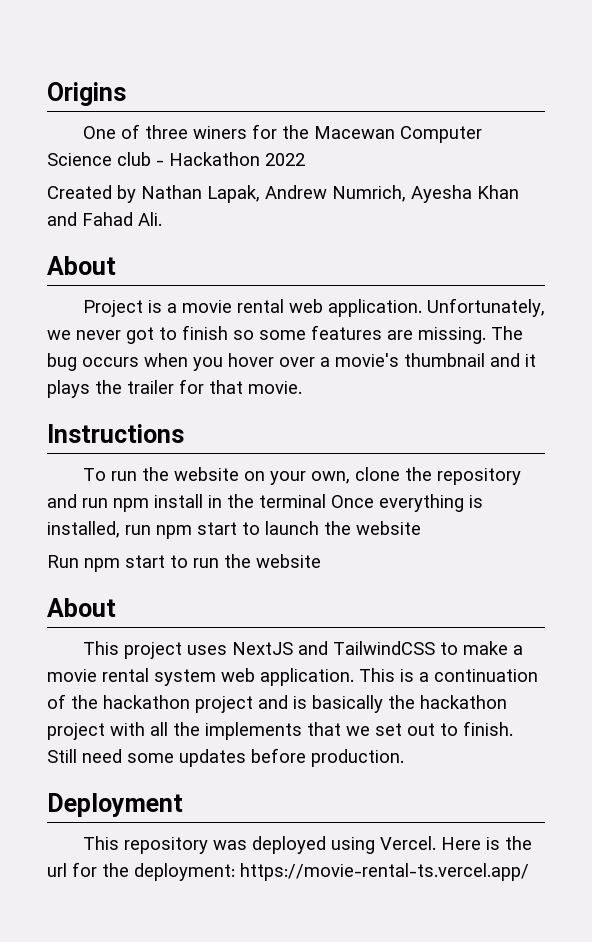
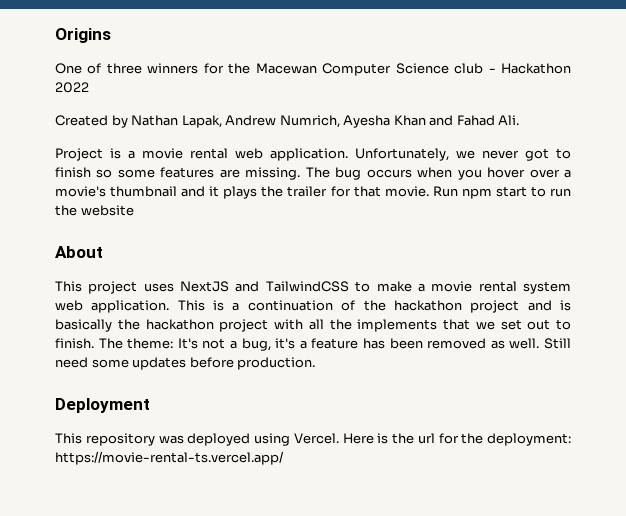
- One of three winers for the Macewan Computer Science club - Hackathon 2022
+ One of three winners for the Macewan Computer Science club - Hackathon 2022
  Created by Nathan Lapak, Andrew Numrich, Ayesha Khan and Fahad Ali.
- About
- The bug occurs when you hover over a movie's thumbnail and it plays the trailer for that movie.
- Instructions
- To run the website on your own, clone the repository and run npm install in the terminal Once everything is installed, run npm start to launch the website
- Run npm start to run the website
+ The bug occurs when you hover over a movie's thumbnail and it plays the trailer for that movie. Run npm start to run the website
+ The theme: It's not a bug, it's a feature has been removed as well.

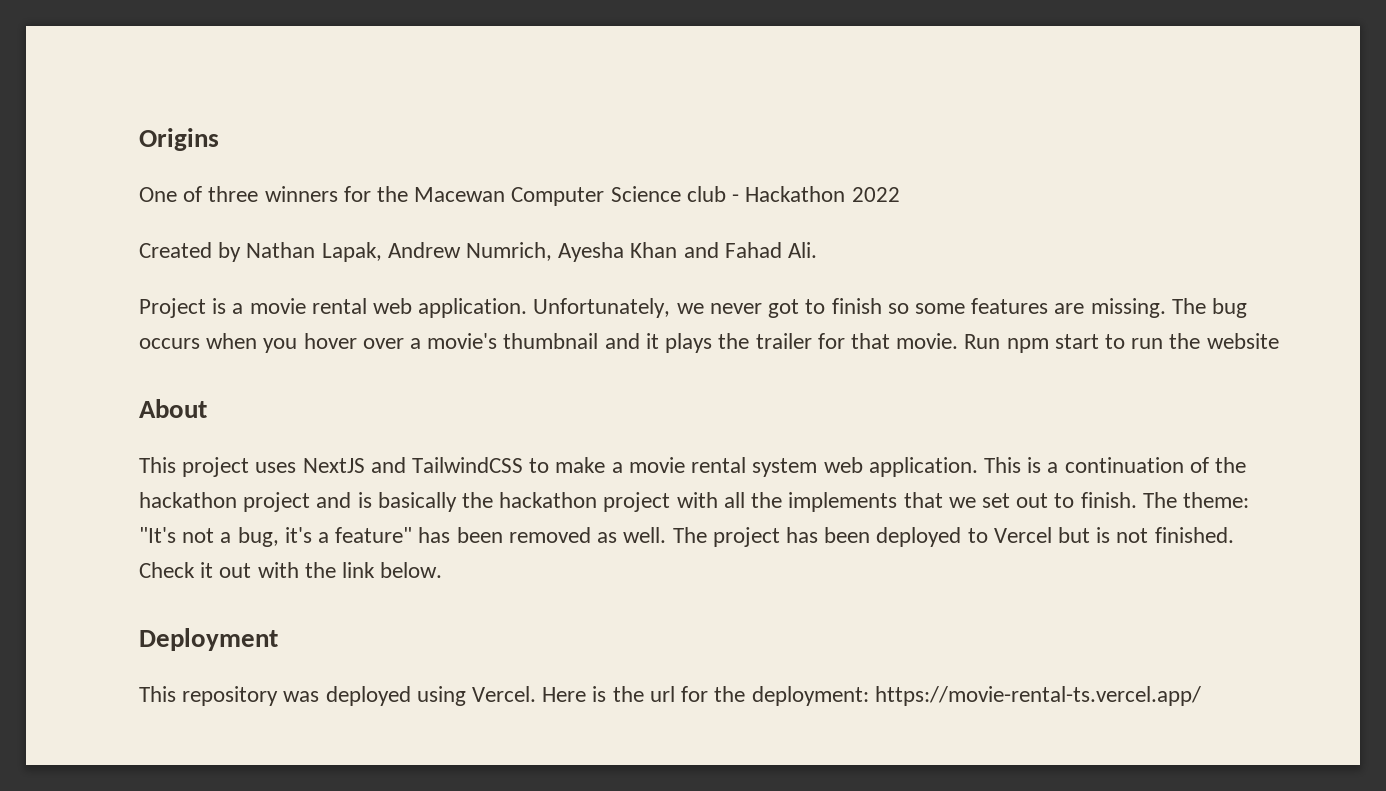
- The theme: It's not a bug, it's a feature has been removed as well.
+ The theme: "It's not a bug, it's a feature" has been removed as well.
- Still need some updates before production.
+ The project has been deployed to Vercel but is not finished. Check it out with the link below.

